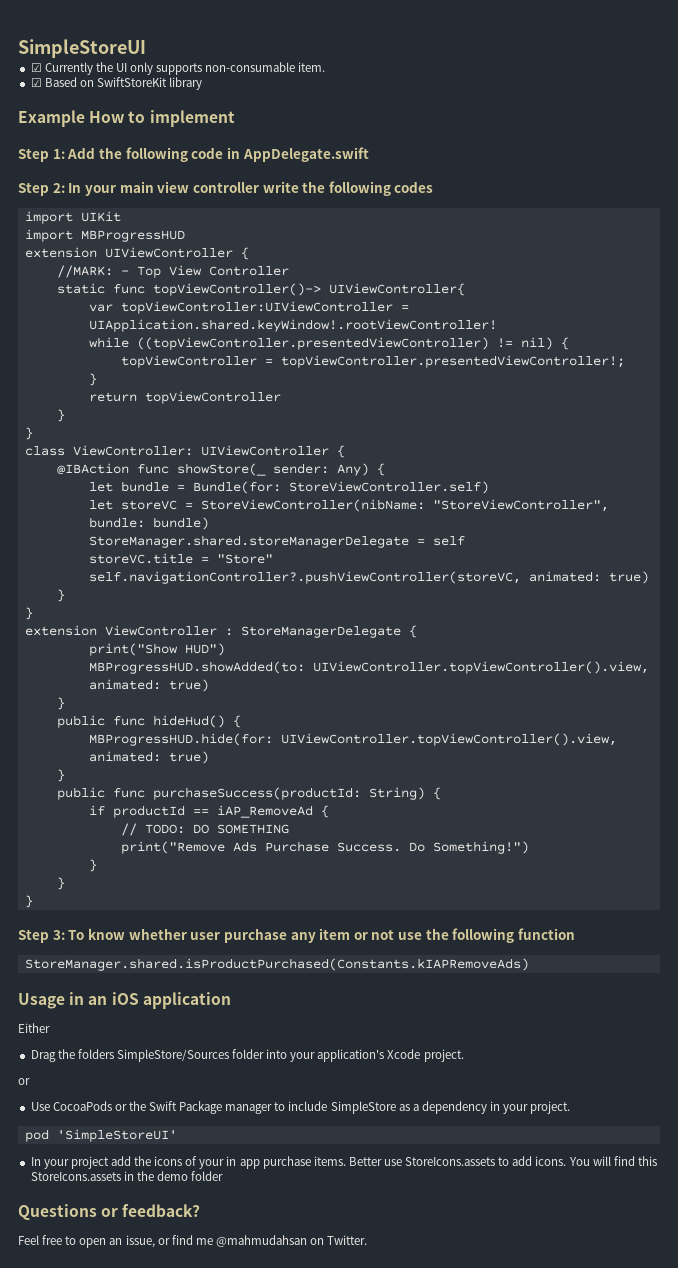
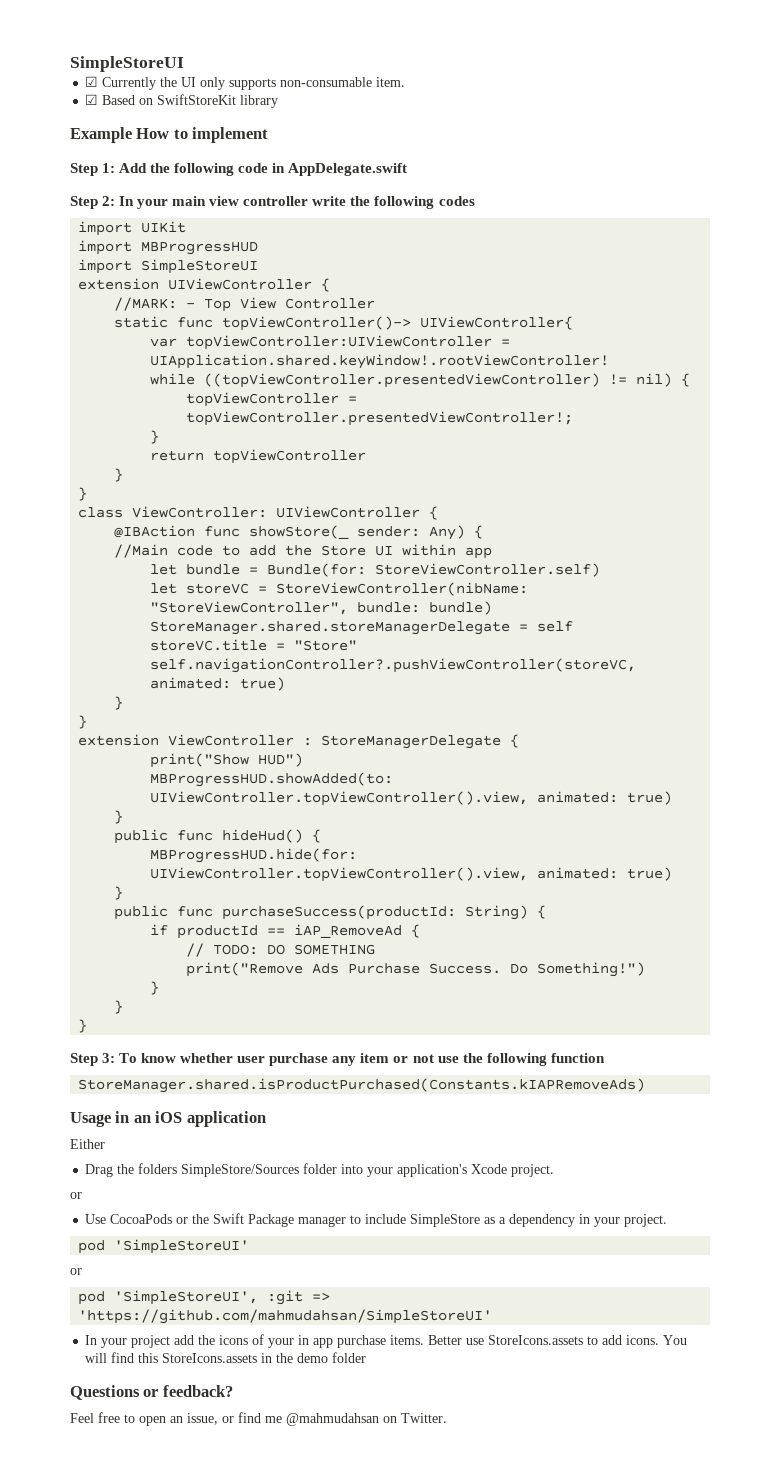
+ import SimpleStoreUI
+ //Main code to add the Store UI within app
  pod 'SimpleStoreUI'
+ or
+ pod 'SimpleStoreUI', :git => 'https://github.com/mahmudahsan/SimpleStoreUI'

